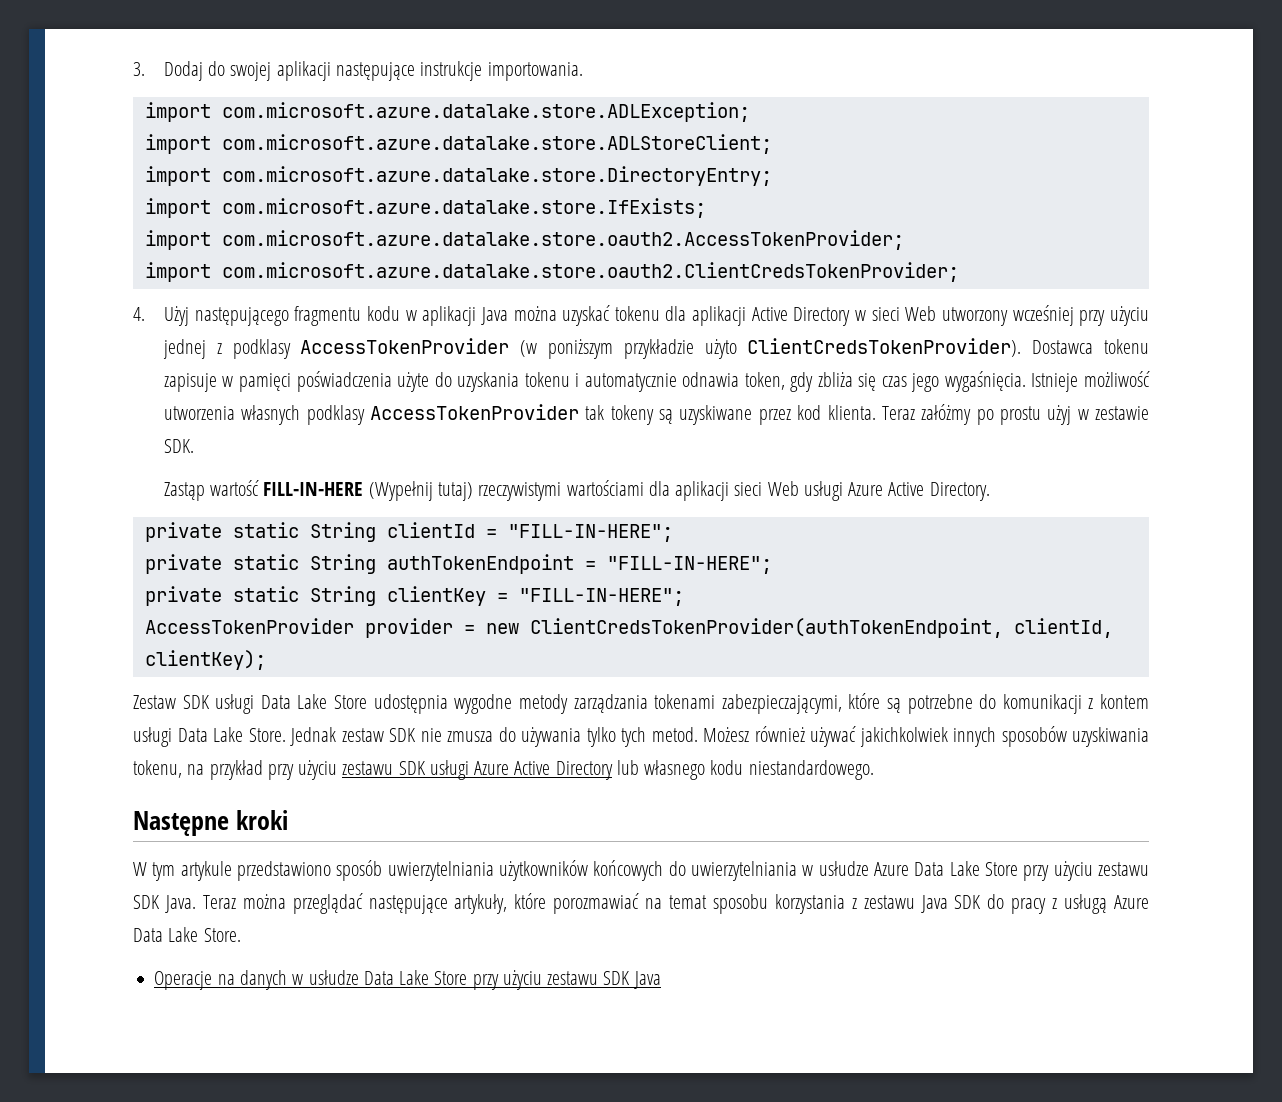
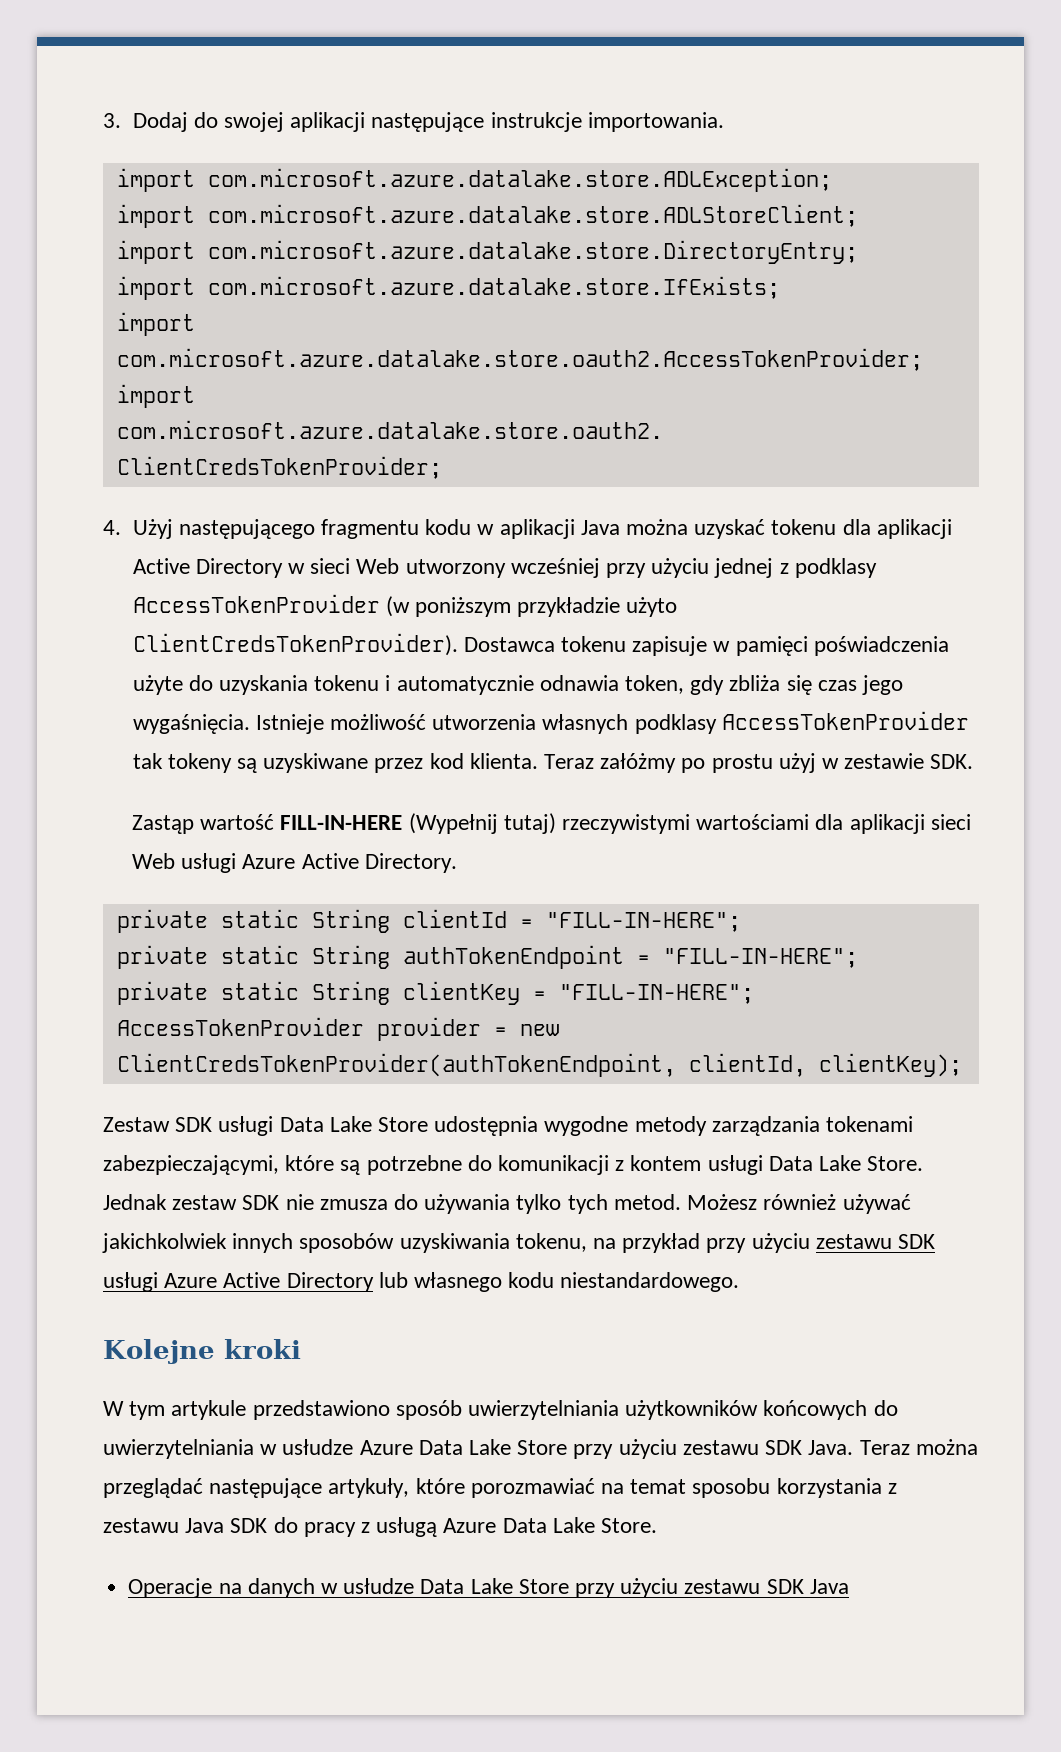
- Następne kroki
+ Kolejne kroki

